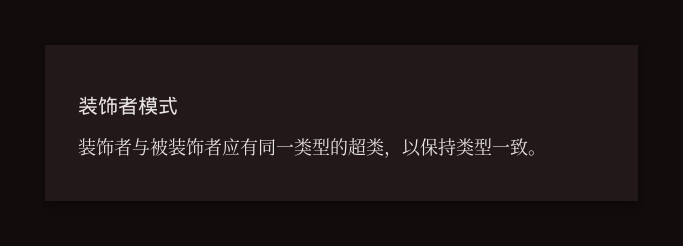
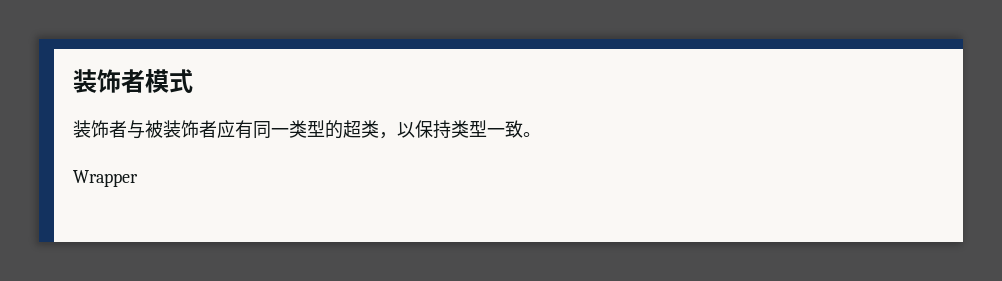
+ Wrapper

